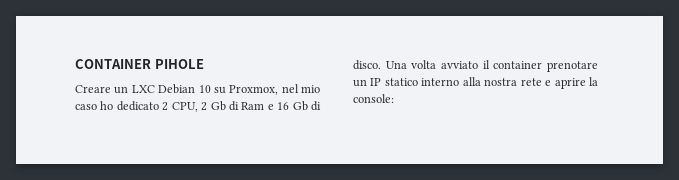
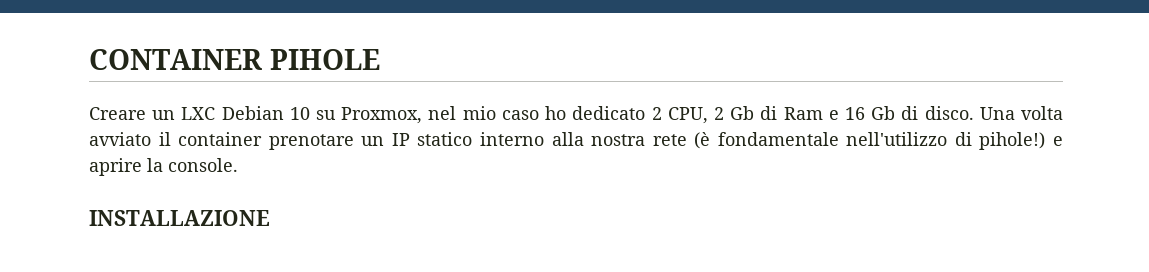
- Una volta avviato il container prenotare un IP statico interno alla nostra rete e aprire la console:
+ Una volta avviato il container prenotare un IP statico interno alla nostra rete (è fondamentale nell'utilizzo di pihole!) e aprire la console.
+ INSTALLAZIONE

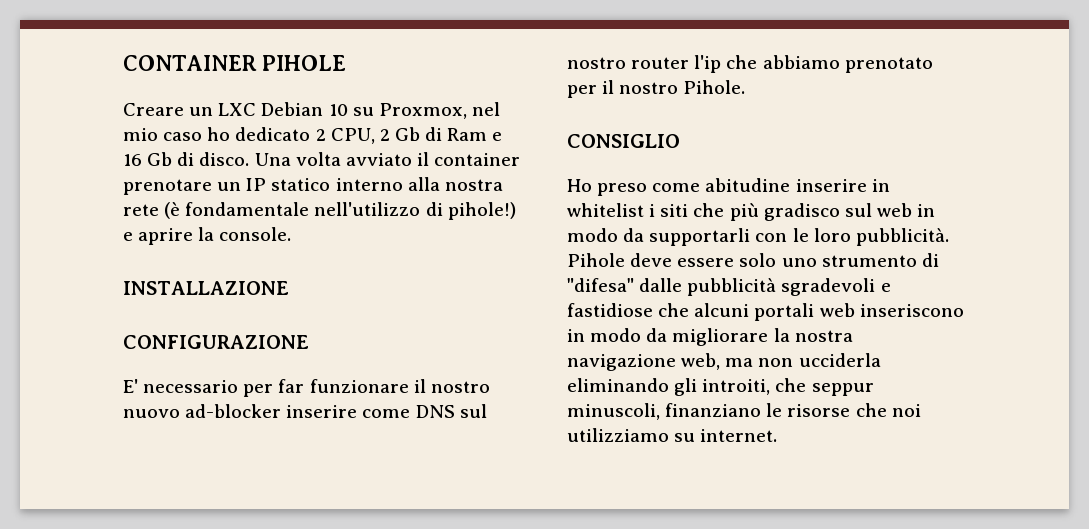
+ CONFIGURAZIONE
+ E' necessario per far funzionare il nostro nuovo ad-blocker inserire come DNS sul nostro router l'ip che abbiamo prenotato per il nostro Pihole.
+ CONSIGLIO
+ Ho preso come abitudine inserire in whitelist i siti che più gradisco sul web in modo da supportarli con le loro pubblicità. Pihole deve essere solo uno strumento di "difesa" dalle pubblicità sgradevoli e fastidiose che alcuni portali web inseriscono in modo da migliorare la nostra navigazione web, ma non ucciderla eliminando gli introiti, che seppur minuscoli, finanziano le risorse che noi utilizziamo su internet.

